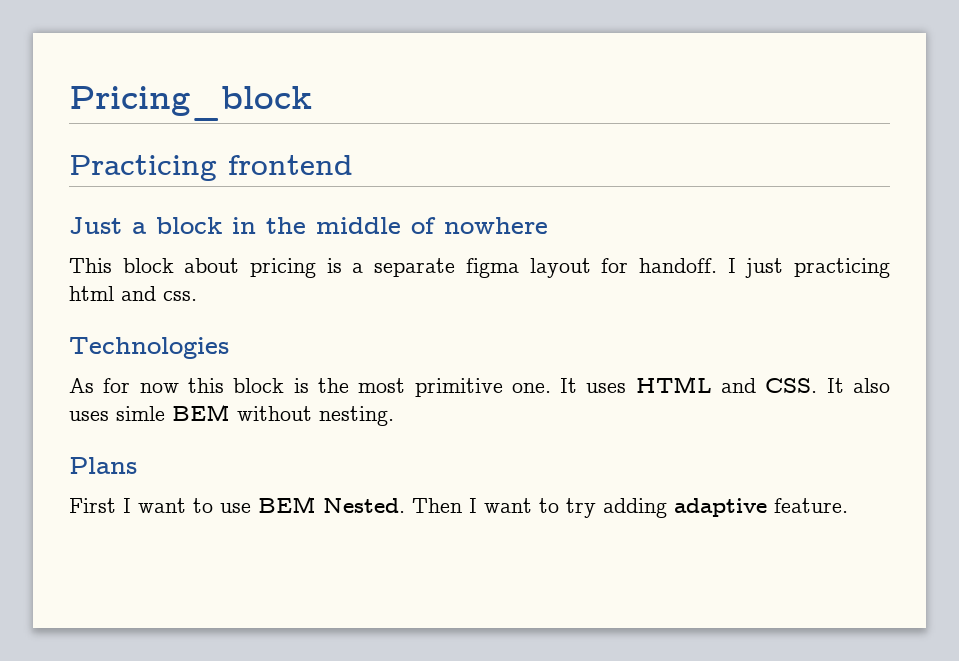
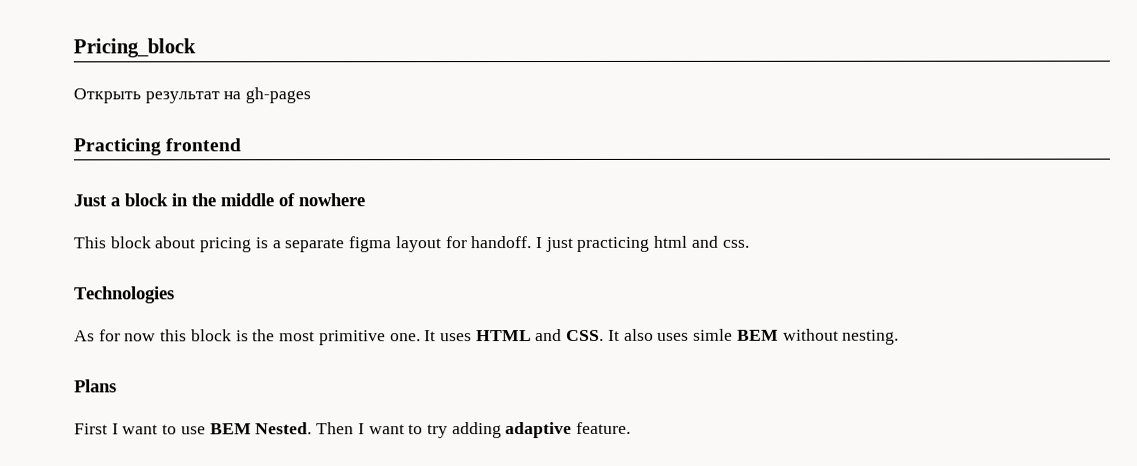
+ Открыть результат на gh-pages

